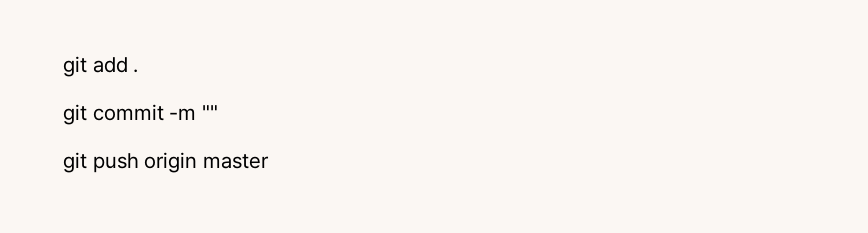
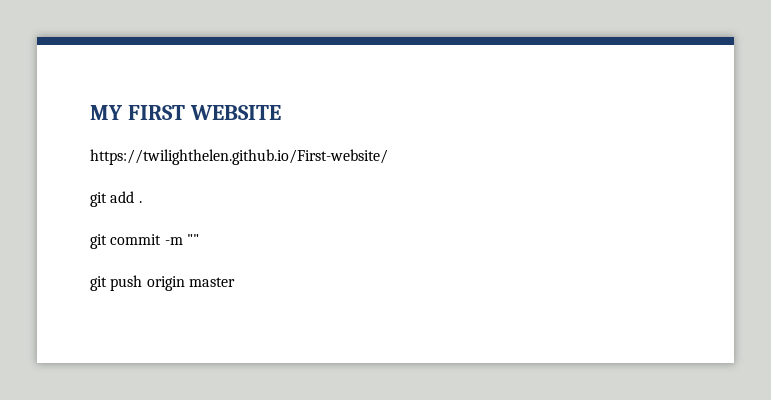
+ MY FIRST WEBSITE
+ https://twilighthelen.github.io/First-website/

